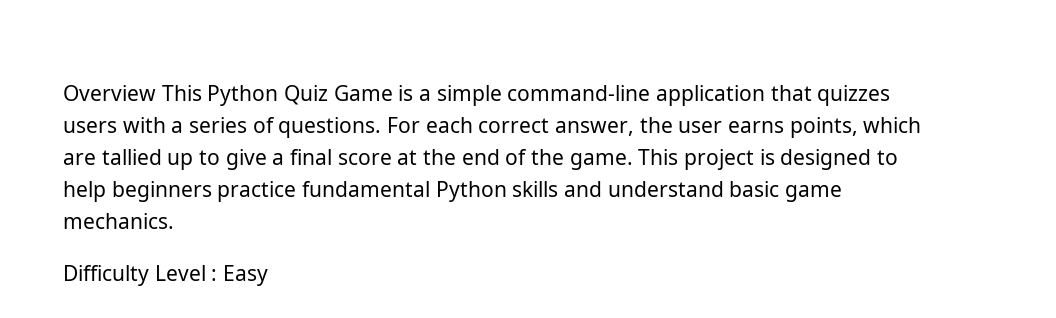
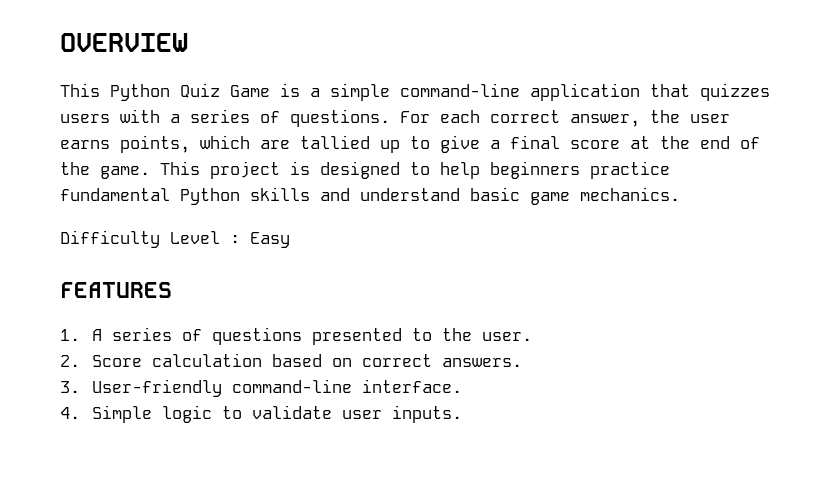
- Overview This Python Quiz Game is a simple command-line application that quizzes users with a series of questions.
+ OVERVIEW
+ This Python Quiz Game is a simple command-line application that quizzes users with a series of questions.
+ FEATURES
+ 1. A series of questions presented to the user.
+ 2. Score calculation based on correct answers.
+ 3. User-friendly command-line interface.
+ 4. Simple logic to validate user inputs.

